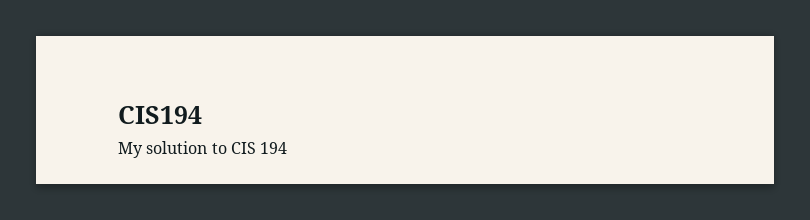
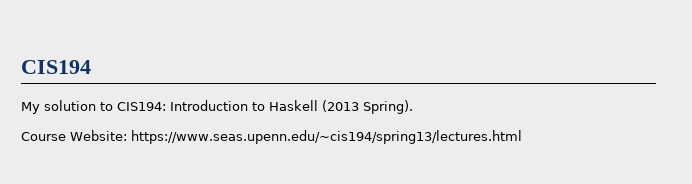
- My solution to CIS 194
+ My solution to CIS194: Introduction to Haskell (2013 Spring).
+ Course Website: https://www.seas.upenn.edu/~cis194/spring13/lectures.html

